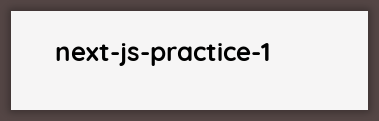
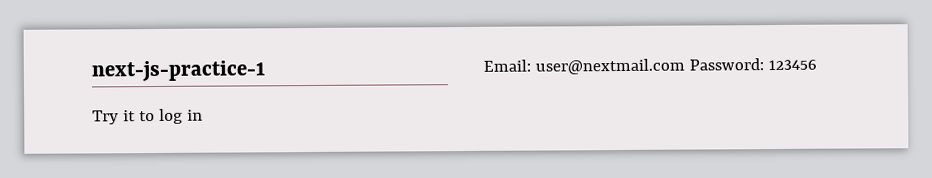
+ Try it to log in
+ Email: user@nextmail.com Password: 123456

